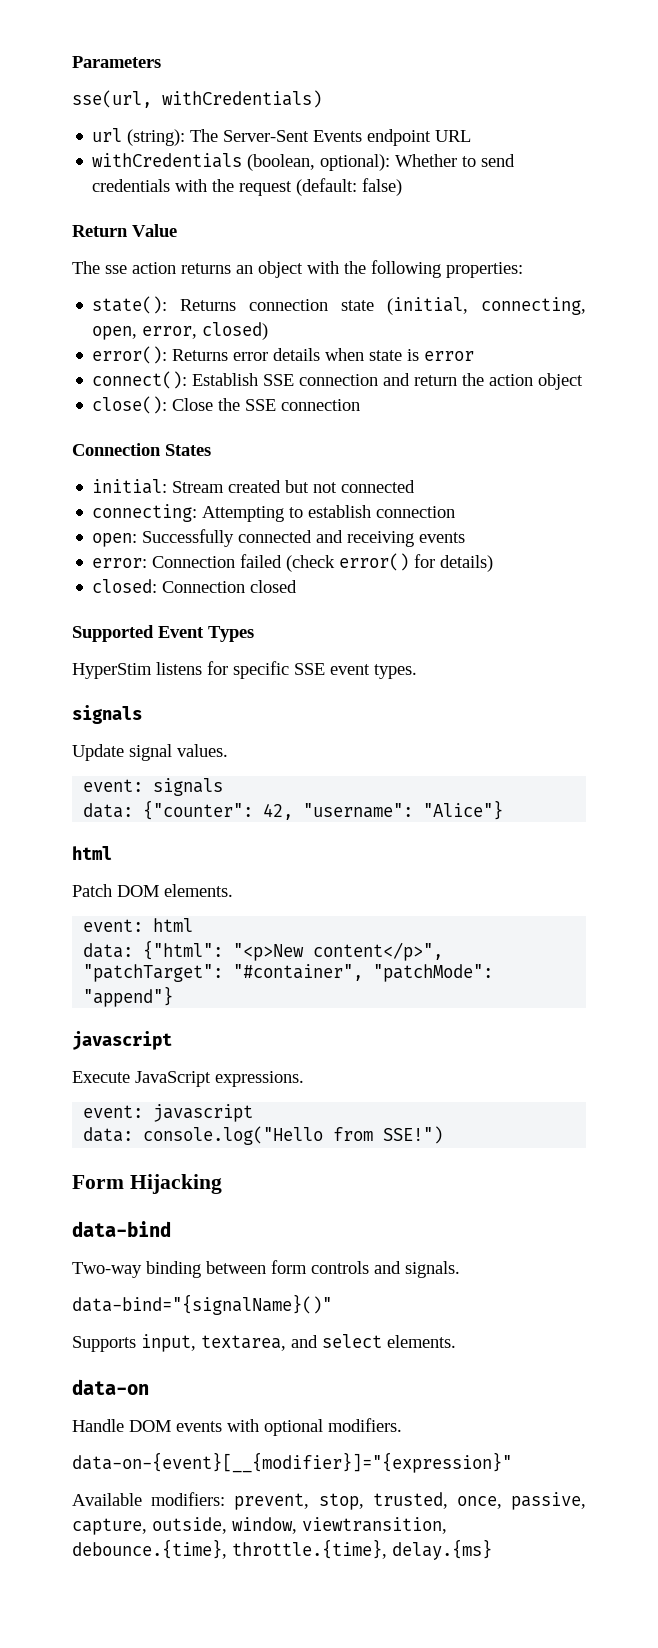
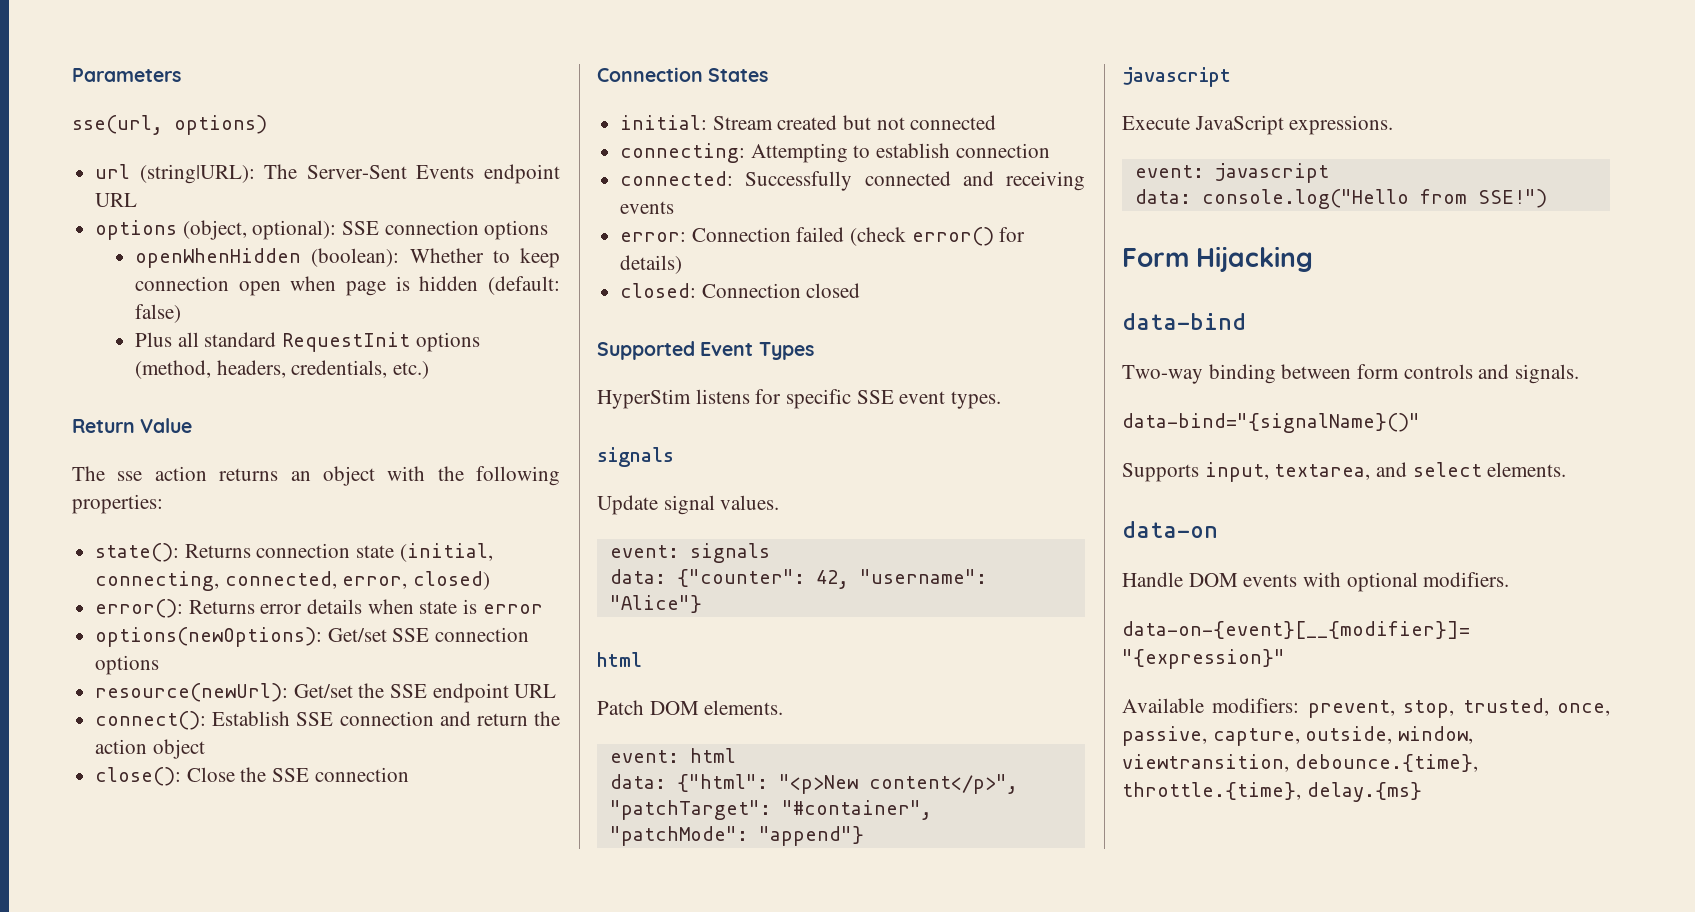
- sse(url, withCredentials)
+ sse(url, options)
- url (string): The Server-Sent Events endpoint URL
+ url (string|URL): The Server-Sent Events endpoint URL
- withCredentials (boolean, optional): Whether to send credentials with the request (default: false)
+ options (object, optional): SSE connection options
+ openWhenHidden (boolean): Whether to keep connection open when page is hidden (default: false)
+ Plus all standard RequestInit options (method, headers, credentials, etc.)
- state(): Returns connection state (initial, connecting, open, error, closed)
+ state(): Returns connection state (initial, connecting, connected, error, closed)
+ options(newOptions): Get/set SSE connection options
+ resource(newUrl): Get/set the SSE endpoint URL
- open: Successfully connected and receiving events
+ connected: Successfully connected and receiving events

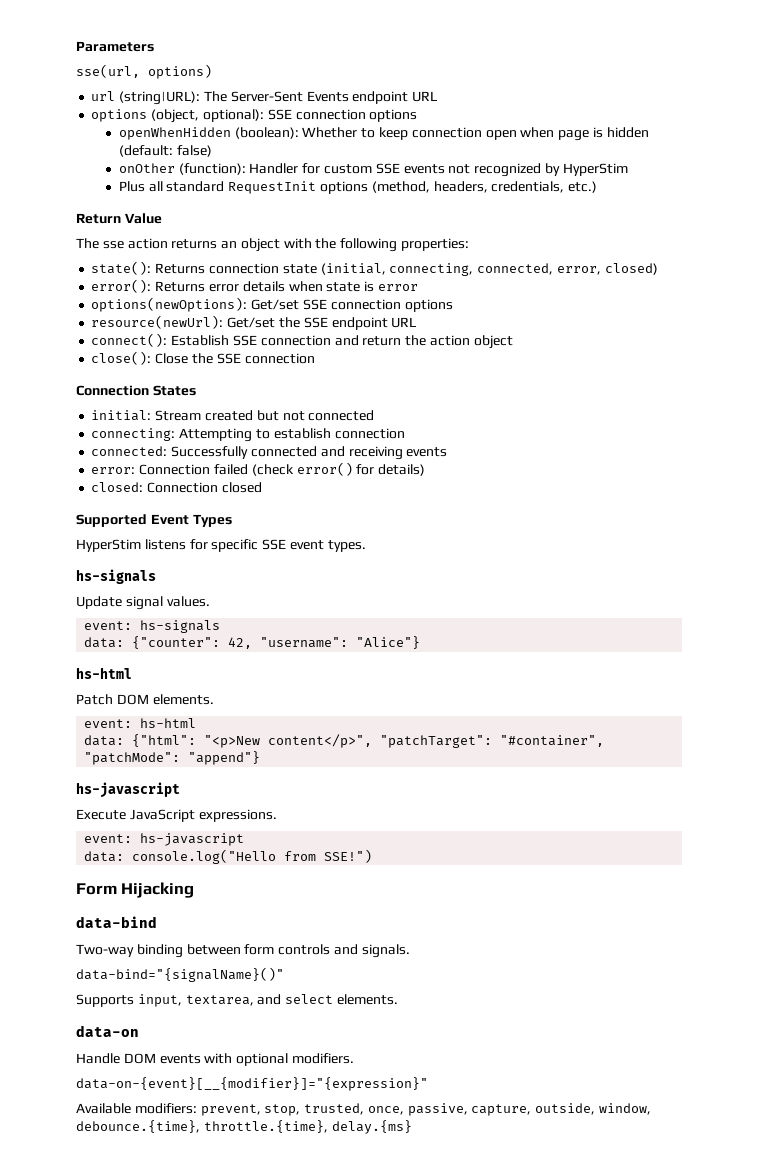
+ onOther (function): Handler for custom SSE events not recognized by HyperStim
  HyperStim listens for specific SSE event types.
- signals
+ hs-signals
- event: signals
+ event: hs-signals
  data: {"counter": 42, "username": "Alice"}
- html
+ hs-html
- event: html
+ event: hs-html
  data: {"html": "<p>New content</p>", "patchTarget": "#container", "patchMode": "append"}
- javascript
+ hs-javascript
- event: javascript
+ event: hs-javascript
- Available modifiers: prevent, stop, trusted, once, passive, capture, outside, window, viewtransition, debounce.{time}, throttle.{time}, delay.{ms}
+ Available modifiers: prevent, stop, trusted, once, passive, capture, outside, window, debounce.{time}, throttle.{time}, delay.{ms}

